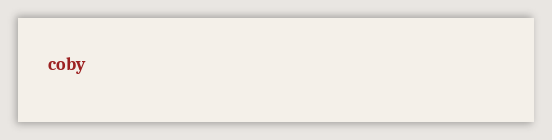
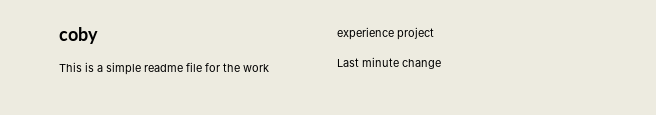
+ This is a simple readme file for the work experience project
+ Last minute change

